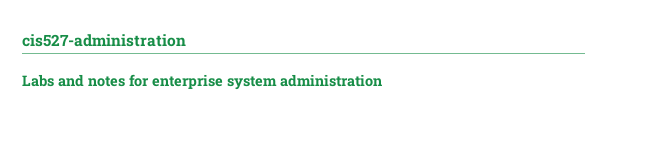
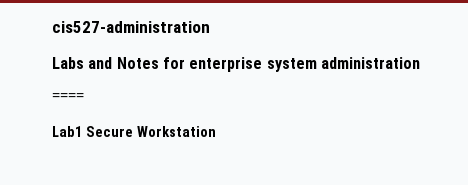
- Labs and notes for enterprise system administration
+ Labs and Notes for enterprise system administration
+ ====
+ Lab1 Secure Workstation

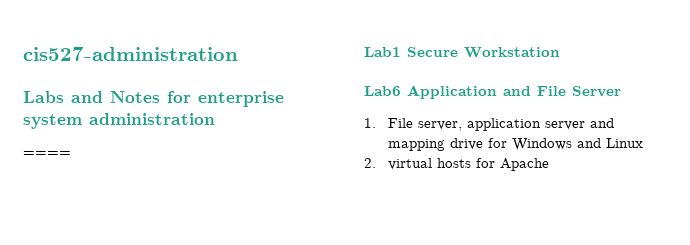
+ Lab6 Application and File Server
+ 1. File server, application server and mapping drive for Windows and Linux
+ 2. virtual hosts for Apache

